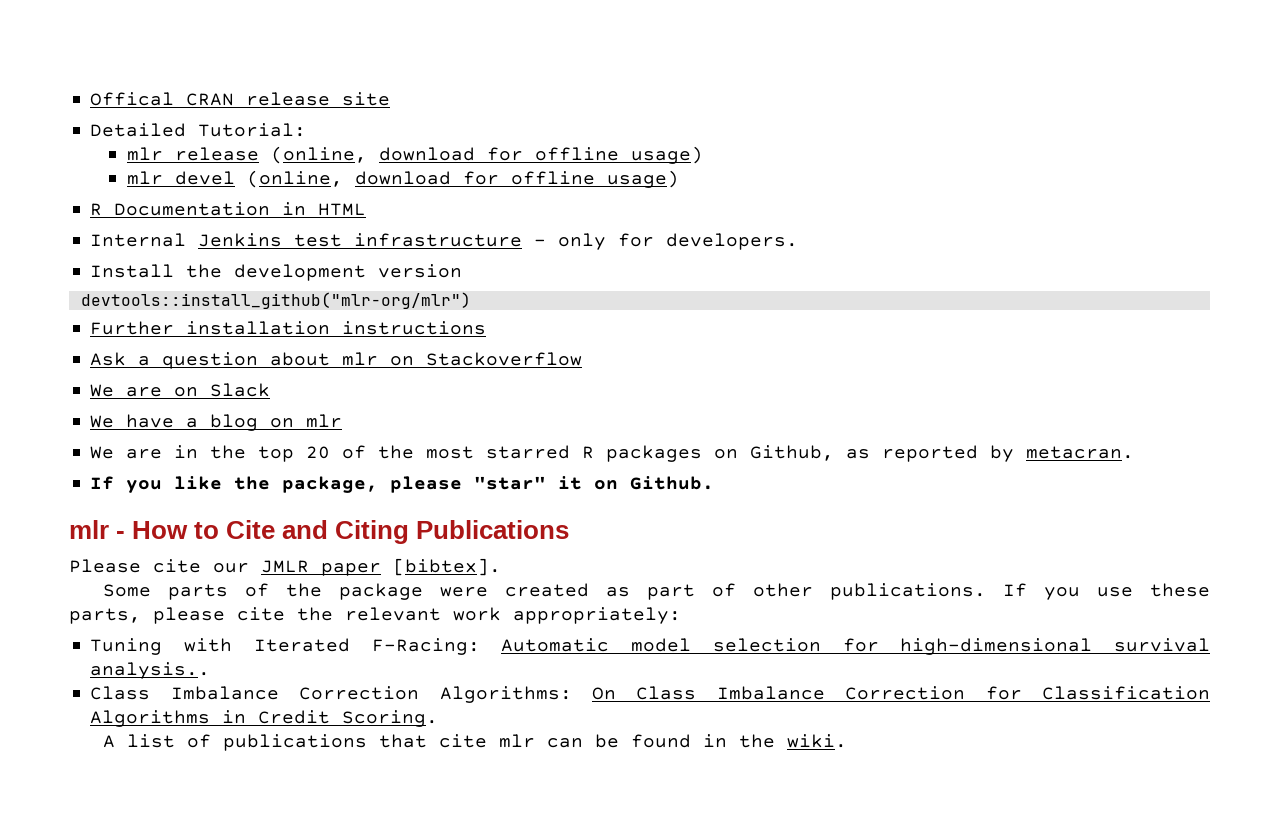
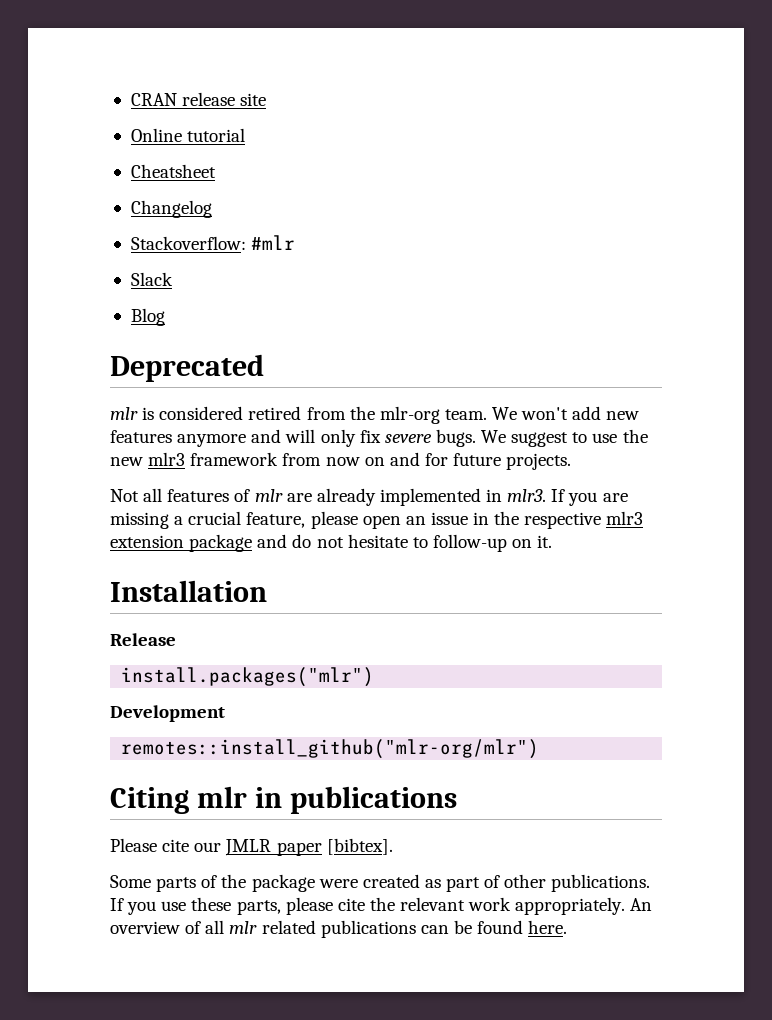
- Offical CRAN release site
+ CRAN release site
- Detailed Tutorial:
- mlr release (online, download for offline usage)
- mlr devel (online, download for offline usage)
- R Documentation in HTML
- Internal Jenkins test infrastructure - only for developers.
- Install the development version
- devtools::install_github("mlr-org/mlr")
- Further installation instructions
- Ask a question about mlr on Stackoverflow
- We are on Slack
- We have a blog on mlr
- We are in the top 20 of the most starred R packages on Github, as reported by metacran.
- If you like the package, please "star" it on Github.
- mlr - How to Cite and Citing Publications
+ Online tutorial
+ Cheatsheet
+ Changelog
+ Stackoverflow: #mlr
+ Slack
+ Blog
+ Deprecated
+ mlr is considered retired from the mlr-org team. We won't add new features anymore and will only fix severe bugs. We suggest to use the new mlr3 framework from now on and for future projects.
+ Not all features of mlr are already implemented in mlr3. If you are missing a crucial feature, please open an issue in the respective mlr3 extension package and do not hesitate to follow-up on it.
+ Installation
+ Release
+ install.packages("mlr")
+ Development
+ remotes::install_github("mlr-org/mlr")
+ Citing mlr in publications
- If you use these parts, please cite the relevant work appropriately:
- Tuning with Iterated F-Racing: Automatic model selection for high-dimensional survival analysis..
- Class Imbalance Correction Algorithms: On Class Imbalance Correction for Classification Algorithms in Credit Scoring.
- A list of publications that cite mlr can be found in the wiki.
+ If you use these parts, please cite the relevant work appropriately. An overview of all mlr related publications can be found here.

